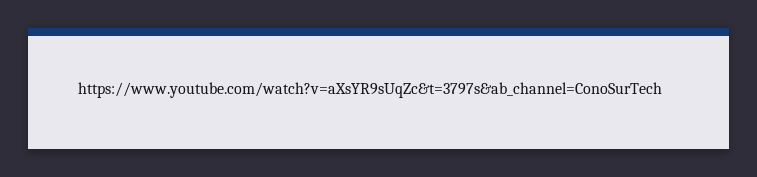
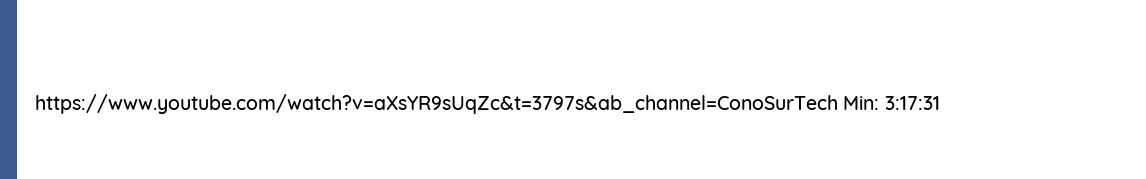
- https://www.youtube.com/watch?v=aXsYR9sUqZc&t=3797s&ab_channel=ConoSurTech
+ https://www.youtube.com/watch?v=aXsYR9sUqZc&t=3797s&ab_channel=ConoSurTech Min: 3:17:31

